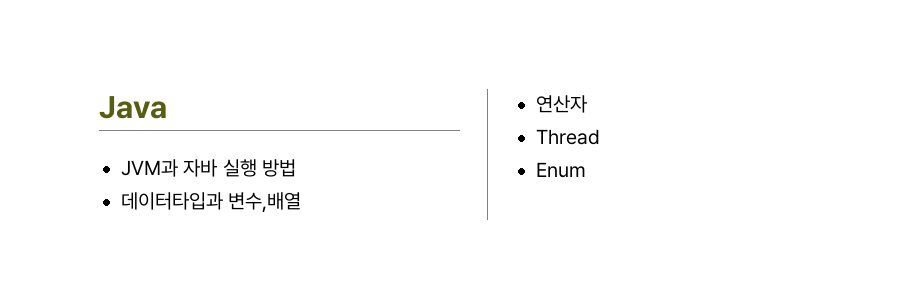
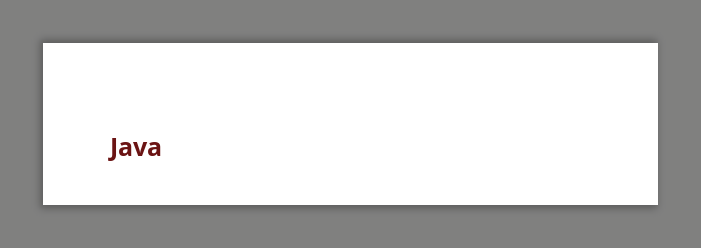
- JVM과 자바 실행 방법
- 데이터타입과 변수,배열
- 연산자
- Thread
- Enum

